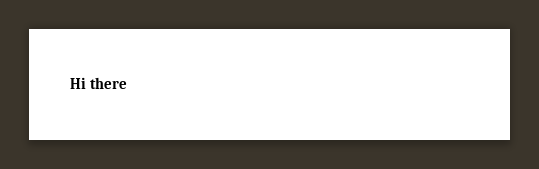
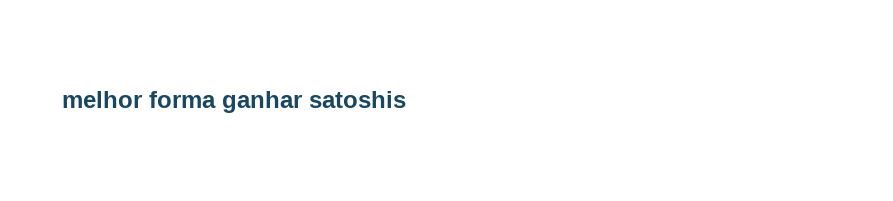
- Hi there
+ melhor forma ganhar satoshis

